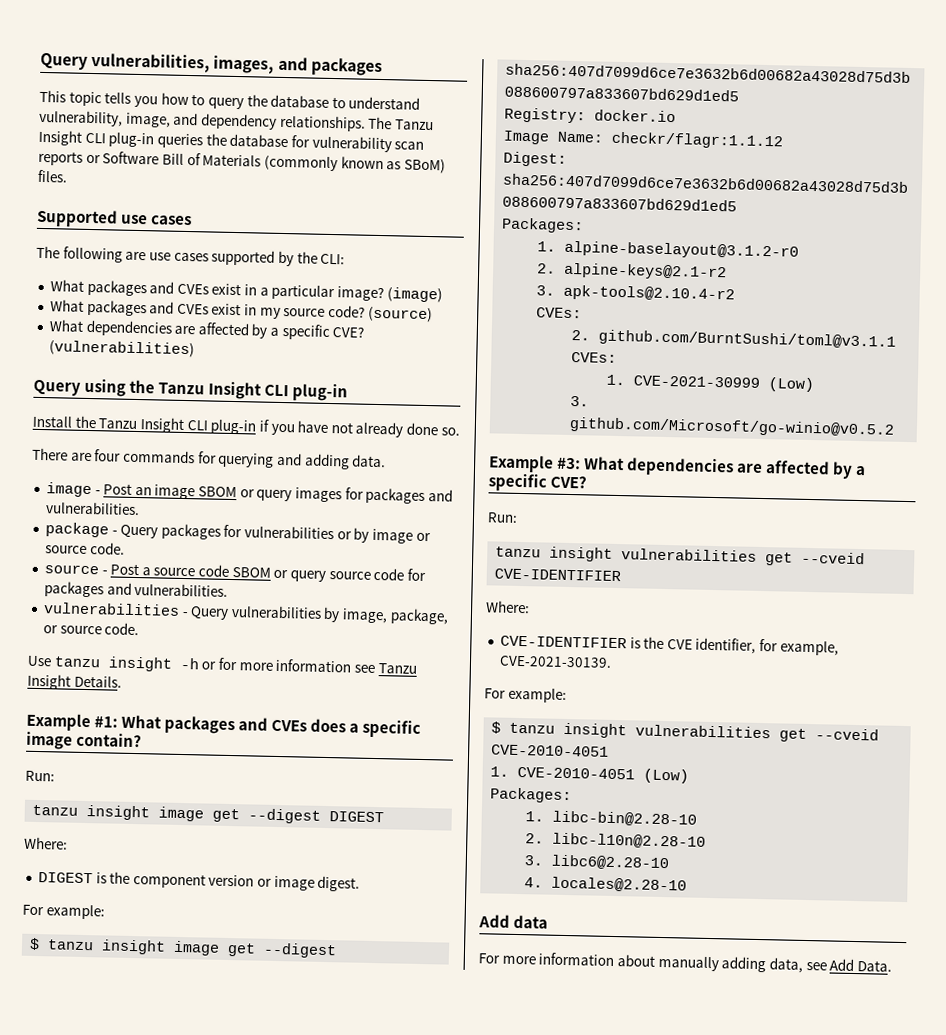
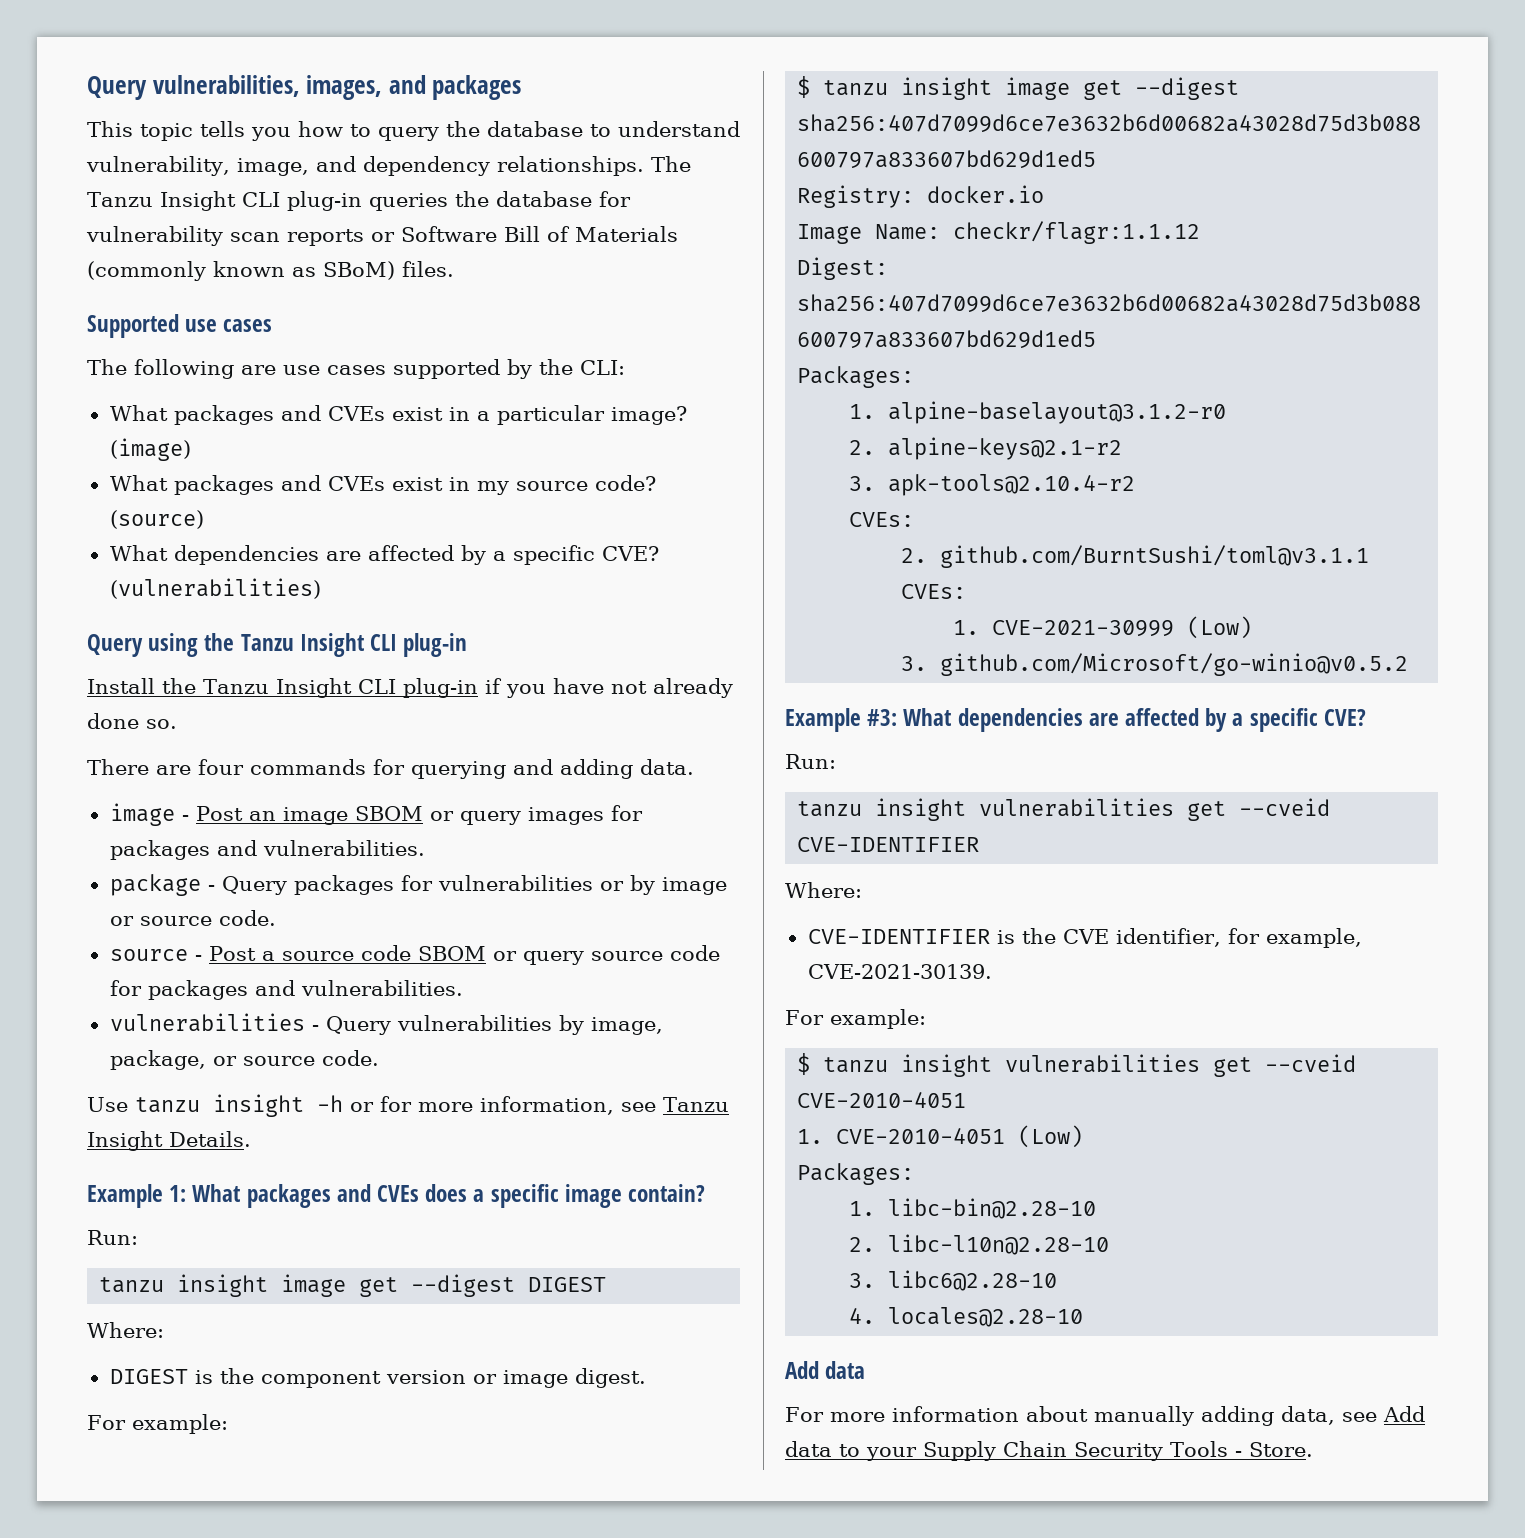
- Use tanzu insight -h or for more information see Tanzu Insight Details.
+ Use tanzu insight -h or for more information, see Tanzu Insight Details.
- Example #1: What packages and CVEs does a specific image contain?
+ Example 1: What packages and CVEs does a specific image contain?
- For more information about manually adding data, see Add Data.
+ For more information about manually adding data, see Add data to your Supply Chain Security Tools - Store.

